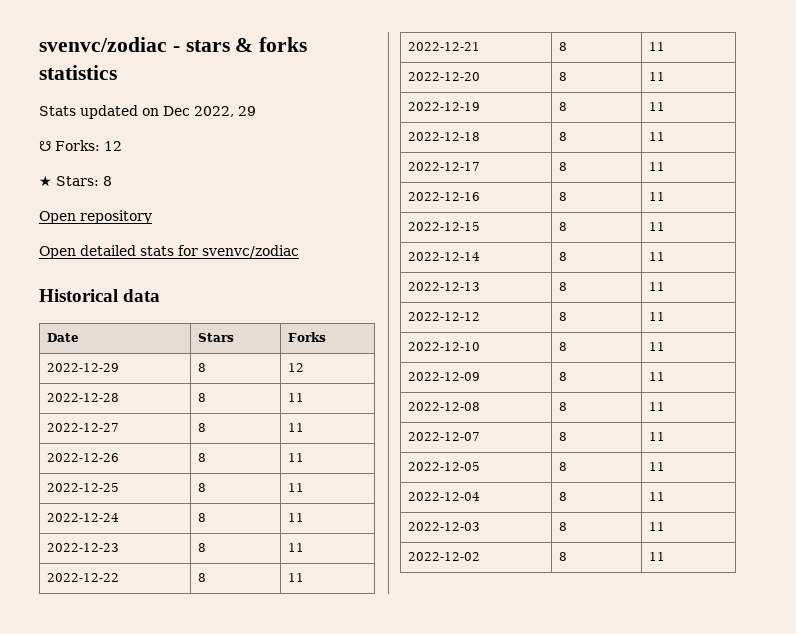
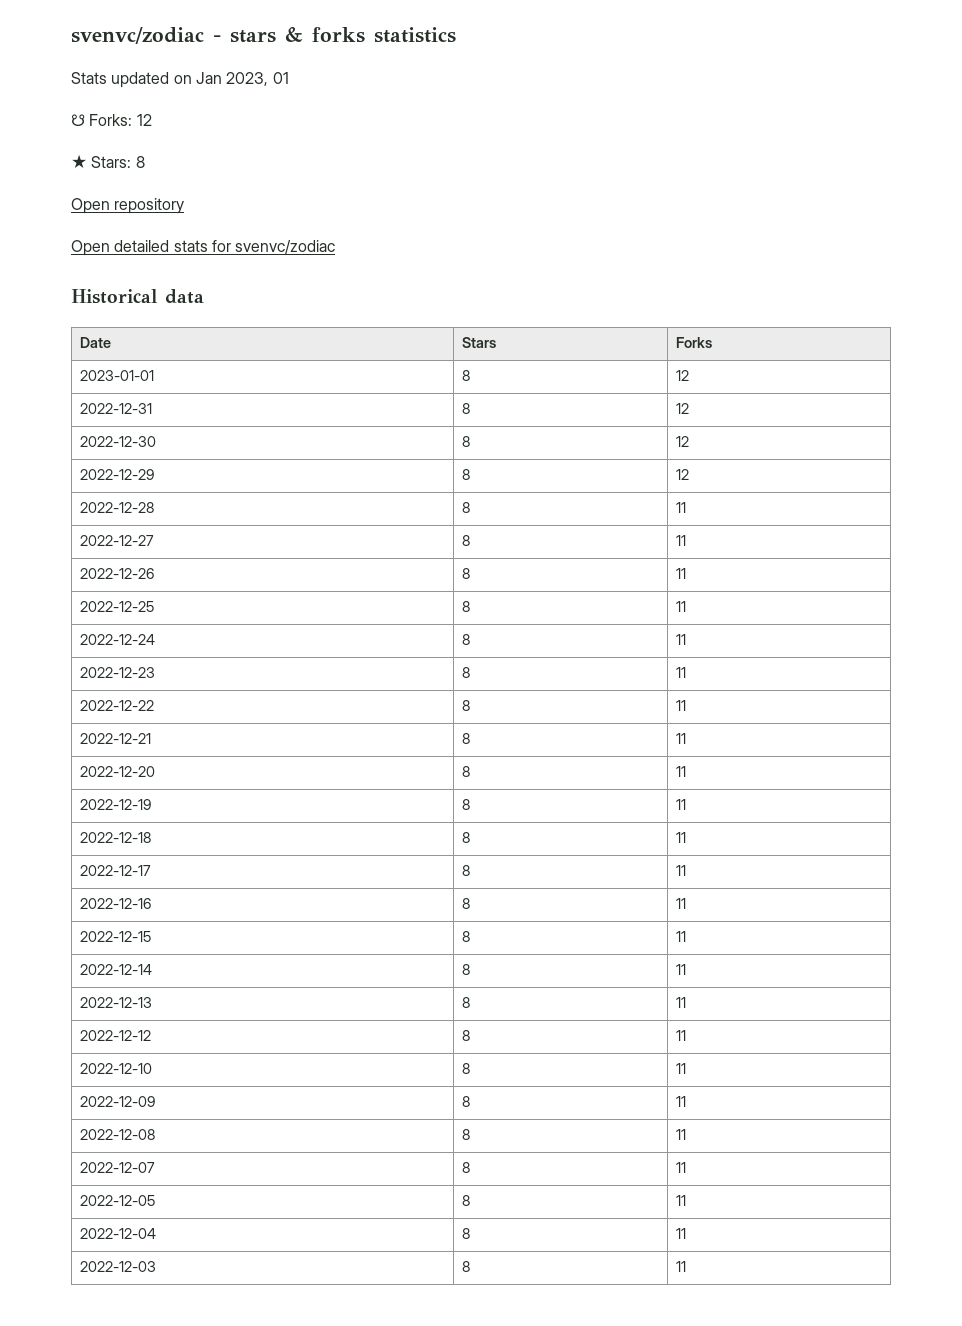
- Stats updated on Dec 2022, 29
+ Stats updated on Jan 2023, 01
+ 2023-01-01 | 8 | 12
+ 2022-12-31 | 8 | 12
+ 2022-12-30 | 8 | 12
- 2022-12-02 | 8 | 11

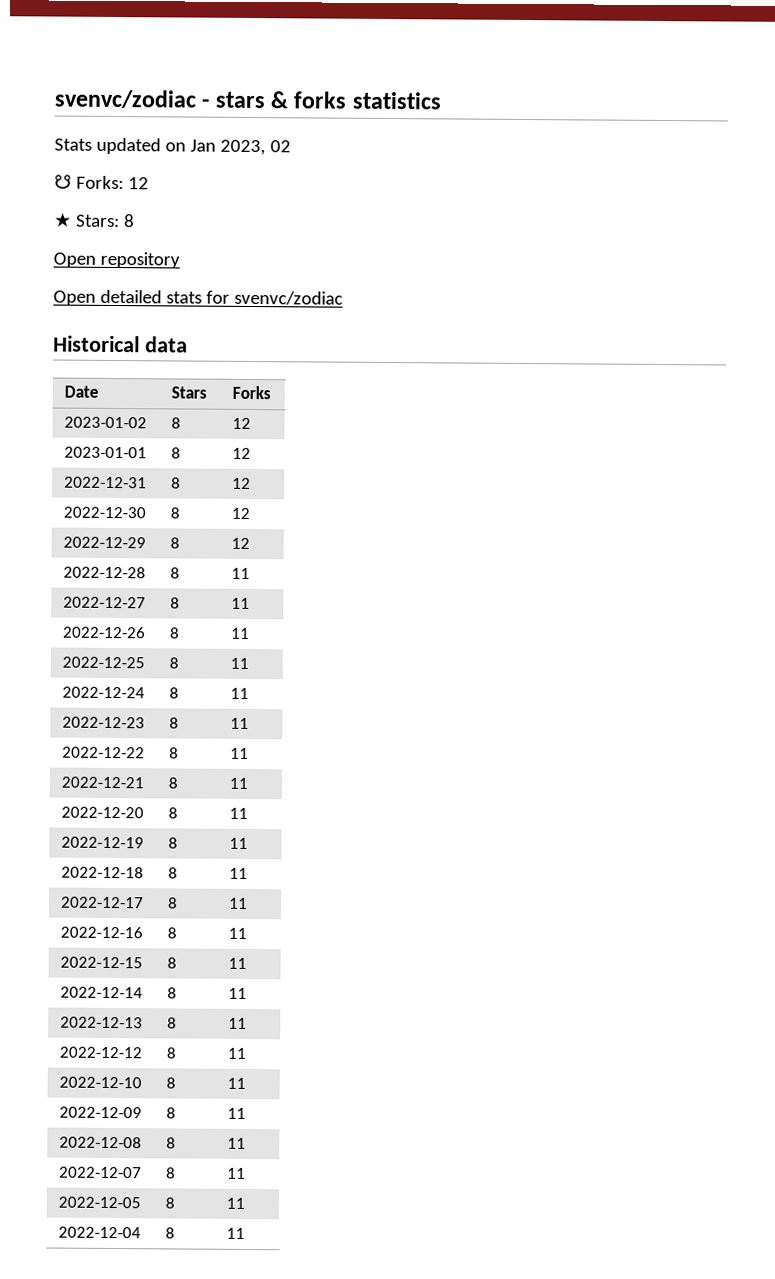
- Stats updated on Jan 2023, 01
+ Stats updated on Jan 2023, 02
+ 2023-01-02 | 8 | 12
- 2022-12-03 | 8 | 11

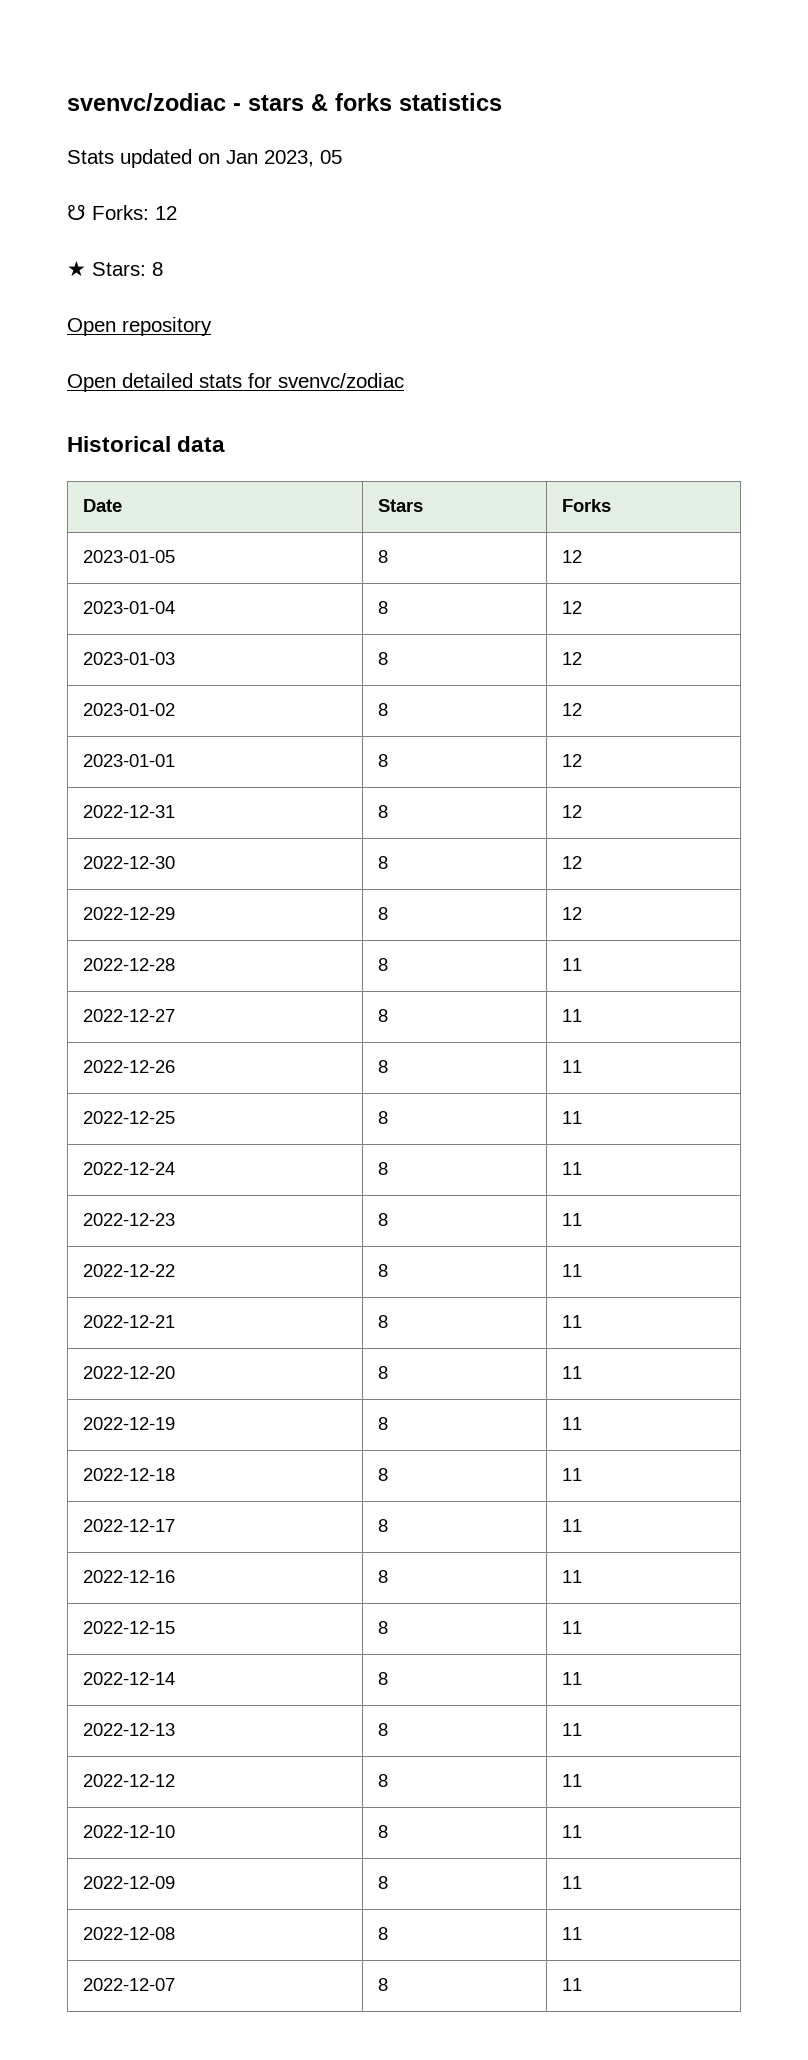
- Stats updated on Jan 2023, 02
+ Stats updated on Jan 2023, 05
+ 2023-01-05 | 8 | 12
+ 2023-01-04 | 8 | 12
+ 2023-01-03 | 8 | 12
- 2022-12-05 | 8 | 11
- 2022-12-04 | 8 | 11

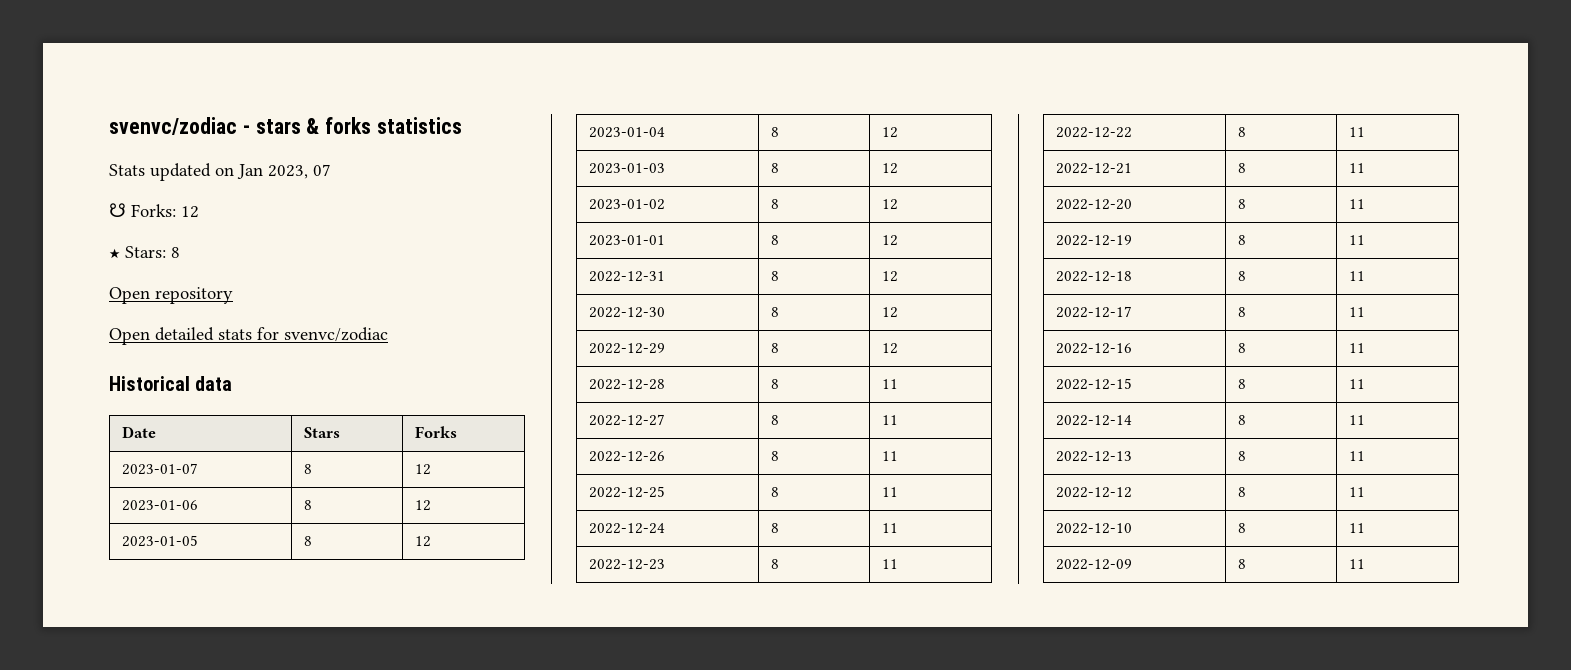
- Stats updated on Jan 2023, 05
+ Stats updated on Jan 2023, 07
+ 2023-01-07 | 8 | 12
+ 2023-01-06 | 8 | 12
- 2022-12-08 | 8 | 11
- 2022-12-07 | 8 | 11

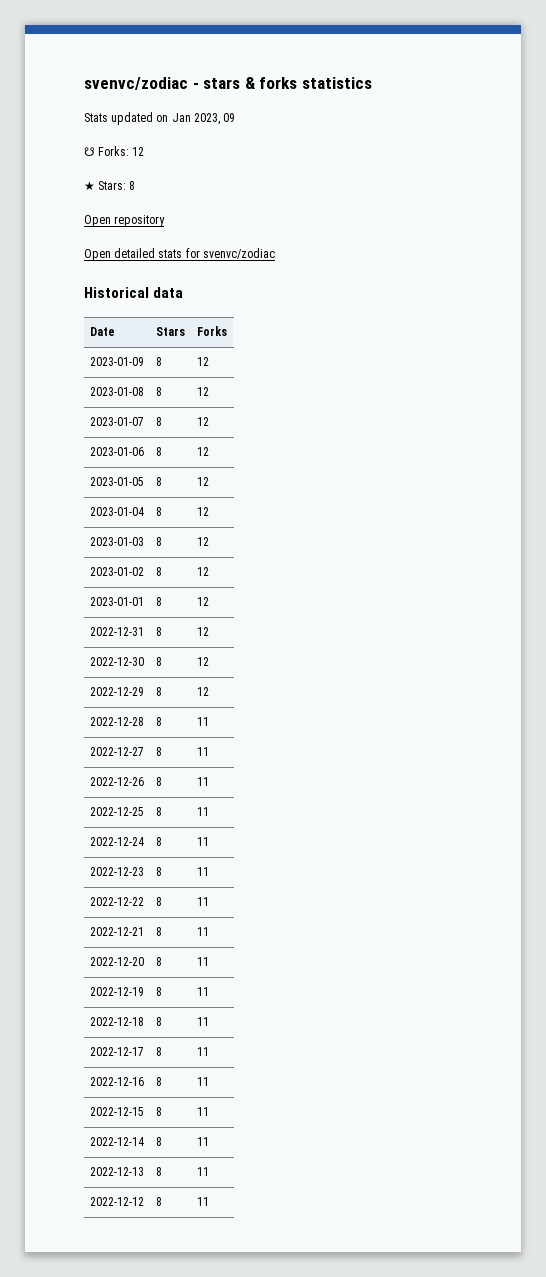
- Stats updated on Jan 2023, 07
+ Stats updated on Jan 2023, 09
+ 2023-01-09 | 8 | 12
+ 2023-01-08 | 8 | 12
- 2022-12-10 | 8 | 11
- 2022-12-09 | 8 | 11

